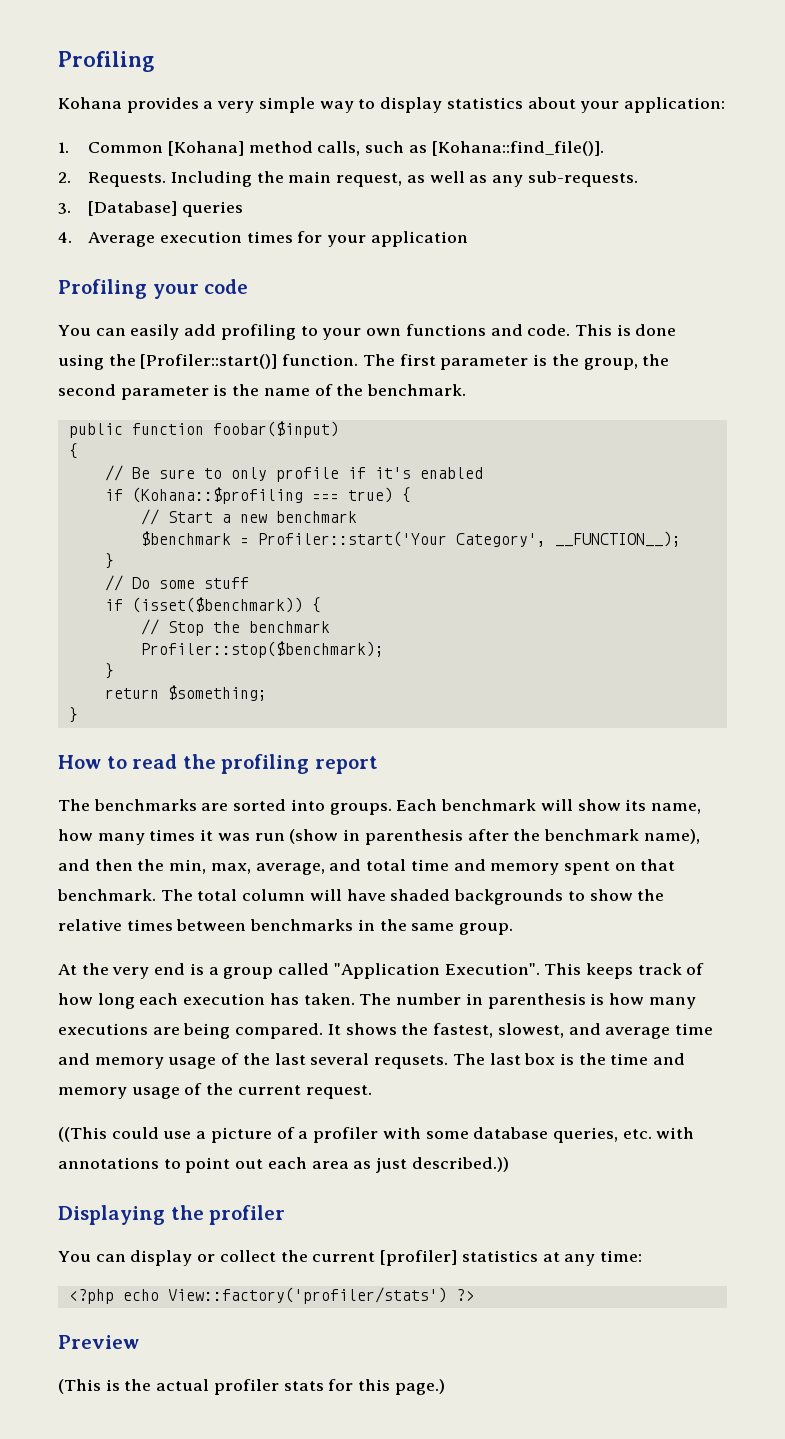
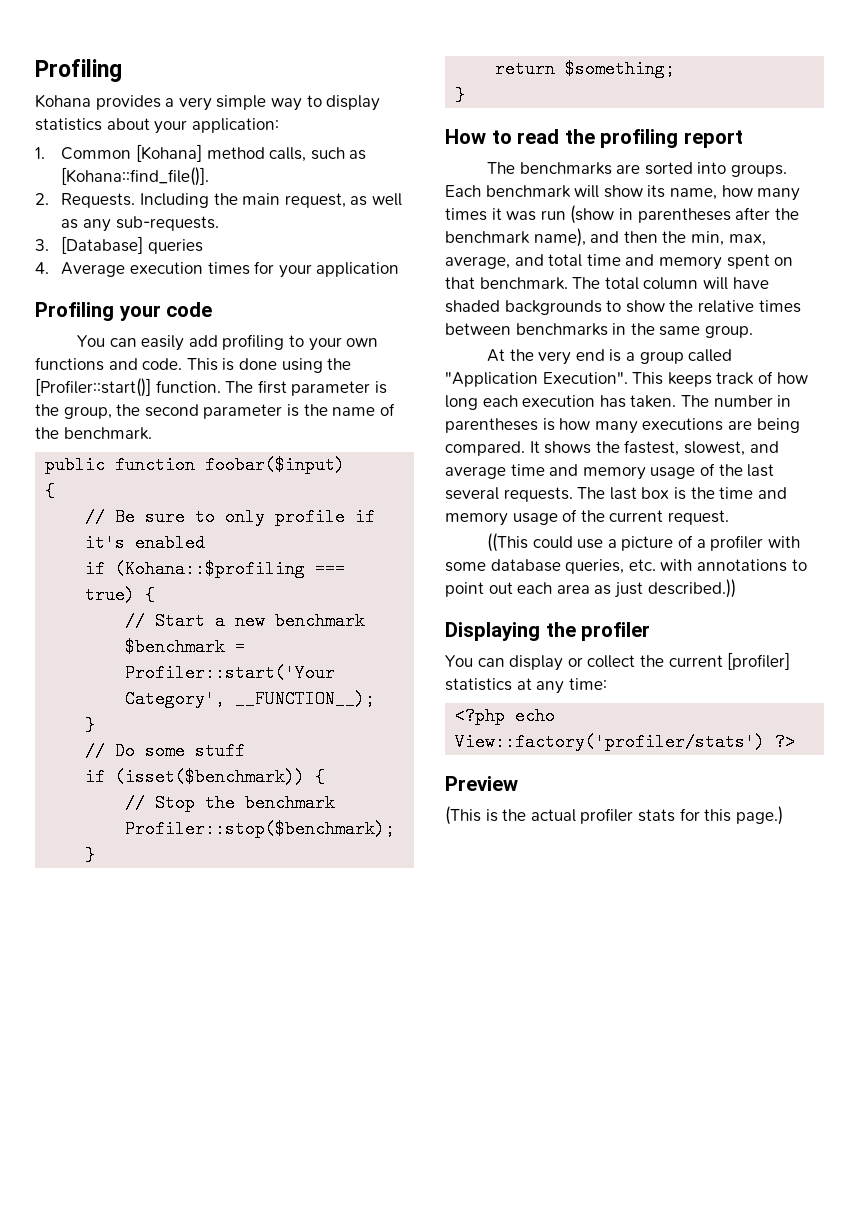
- Each benchmark will show its name, how many times it was run (show in parenthesis after the benchmark name), and then the min, max, average, and total time and memory spent on that benchmark.
+ Each benchmark will show its name, how many times it was run (show in parentheses after the benchmark name), and then the min, max, average, and total time and memory spent on that benchmark.
- The number in parenthesis is how many executions are being compared.
+ The number in parentheses is how many executions are being compared.
- It shows the fastest, slowest, and average time and memory usage of the last several requsets.
+ It shows the fastest, slowest, and average time and memory usage of the last several requests.

